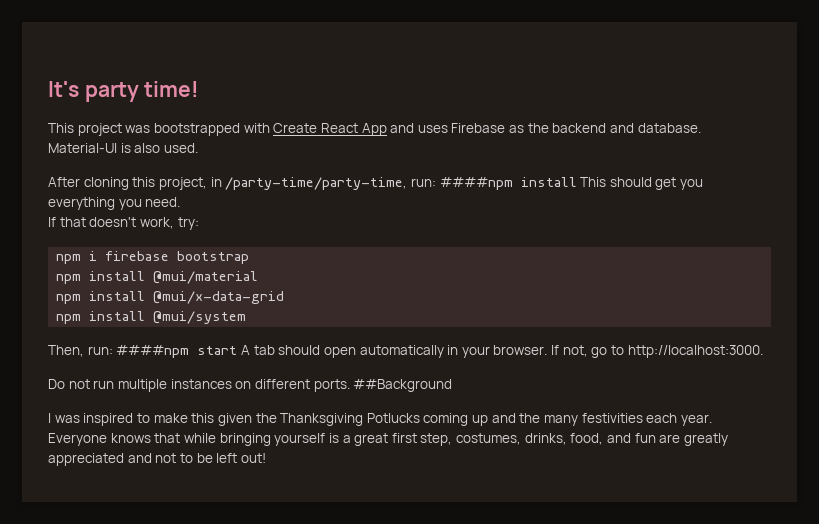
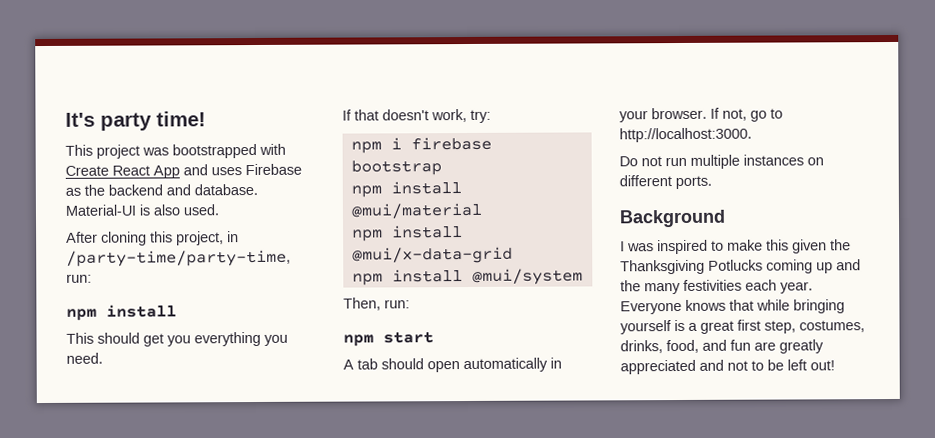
- After cloning this project, in /party-time/party-time, run: ####npm install This should get you everything you need.
+ After cloning this project, in /party-time/party-time, run:
+ npm install
+ This should get you everything you need.
- Then, run: ####npm start A tab should open automatically in your browser.
+ Then, run:
+ npm start
+ A tab should open automatically in your browser.
- Do not run multiple instances on different ports. ##Background
+ Do not run multiple instances on different ports.
+ Background

